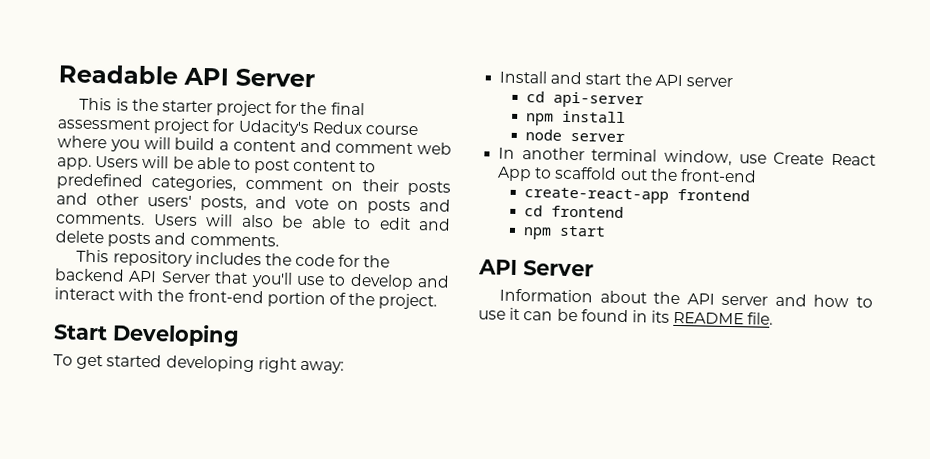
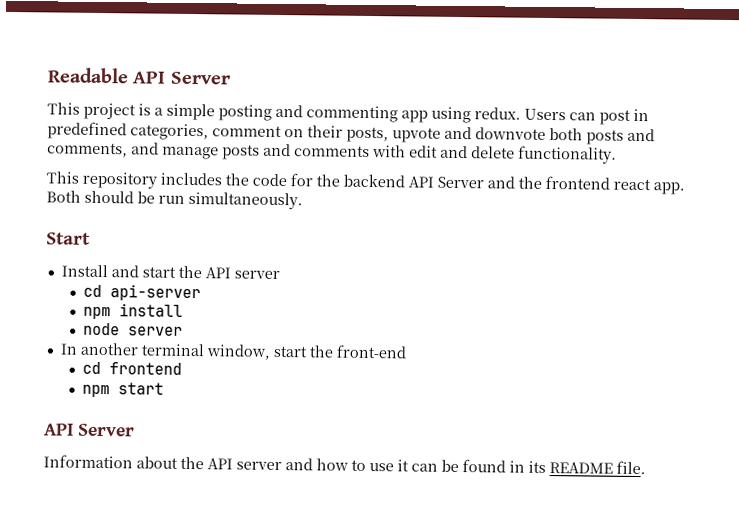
- This is the starter project for the final assessment project for Udacity's Redux course where you will build a content and comment web app. Users will be able to post content to predefined categories, comment on their posts and other users' posts, and vote on posts and comments. Users will also be able to edit and delete posts and comments.
+ This project is a simple posting and commenting app using redux. Users can post in predefined categories, comment on their posts, upvote and downvote both posts and comments, and manage posts and comments with edit and delete functionality.
- This repository includes the code for the backend API Server that you'll use to develop and interact with the front-end portion of the project.
- Start Developing
- To get started developing right away:
+ This repository includes the code for the backend API Server and the frontend react app. Both should be run simultaneously.
+ Start
- In another terminal window, use Create React App to scaffold out the front-end
- create-react-app frontend
+ In another terminal window, start the front-end

